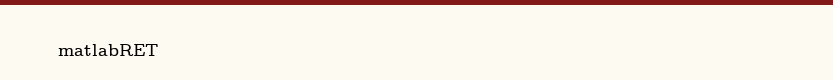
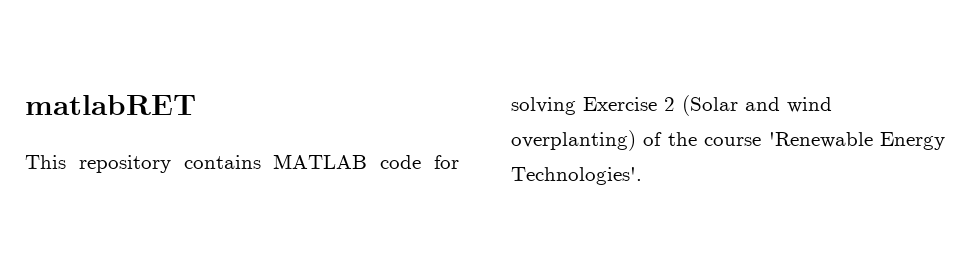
+ This repository contains MATLAB code for solving Exercise 2 (Solar and wind overplanting) of the course 'Renewable Energy Technologies'.

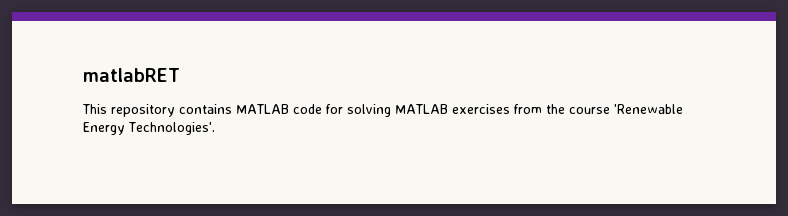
- This repository contains MATLAB code for solving Exercise 2 (Solar and wind overplanting) of the course 'Renewable Energy Technologies'.
+ This repository contains MATLAB code for solving MATLAB exercises from the course 'Renewable Energy Technologies'.

